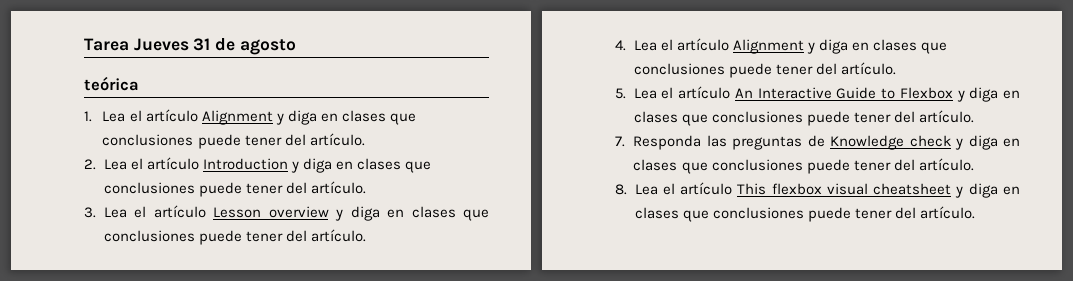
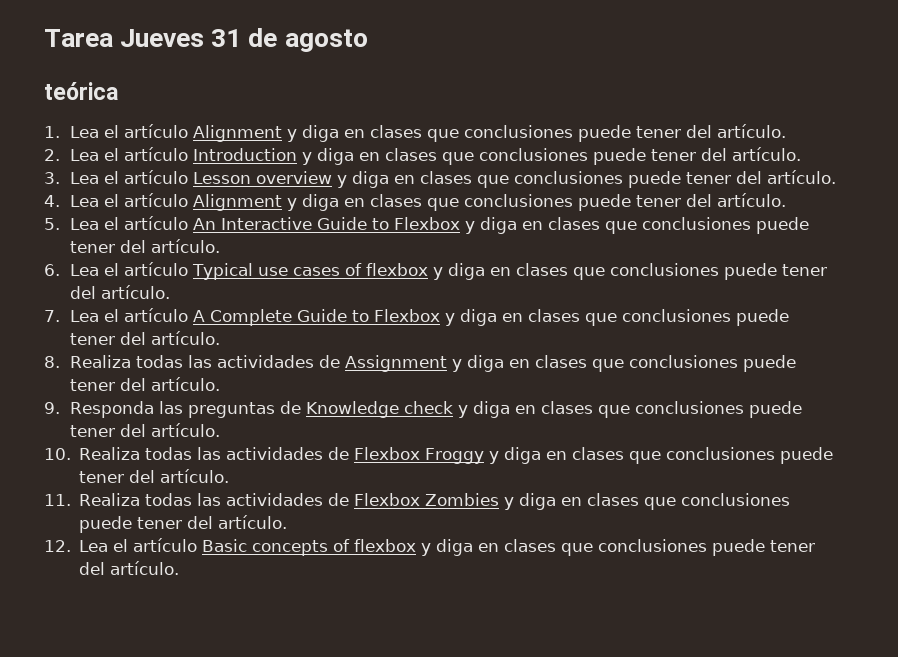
- 7. Responda las preguntas de Knowledge check y diga en clases que conclusiones puede tener del artículo.
+ 6. Lea el artículo Typical use cases of flexbox y diga en clases que conclusiones puede tener del artículo.
+ 7. Lea el artículo A Complete Guide to Flexbox y diga en clases que conclusiones puede tener del artículo.
+ 8. Realiza todas las actividades de Assignment y diga en clases que conclusiones puede tener del artículo.
+ 9. Responda las preguntas de Knowledge check y diga en clases que conclusiones puede tener del artículo.
- 8. Lea el artículo This flexbox visual cheatsheet y diga en clases que conclusiones puede tener del artículo.
+ 10. Realiza todas las actividades de Flexbox Froggy y diga en clases que conclusiones puede tener del artículo.
+ 11. Realiza todas las actividades de Flexbox Zombies y diga en clases que conclusiones puede tener del artículo.
+ 12. Lea el artículo Basic concepts of flexbox y diga en clases que conclusiones puede tener del artículo.

